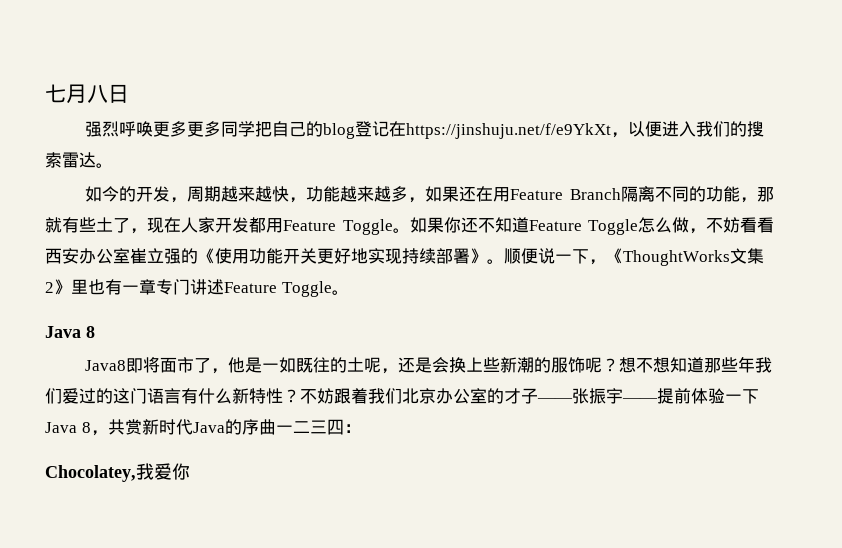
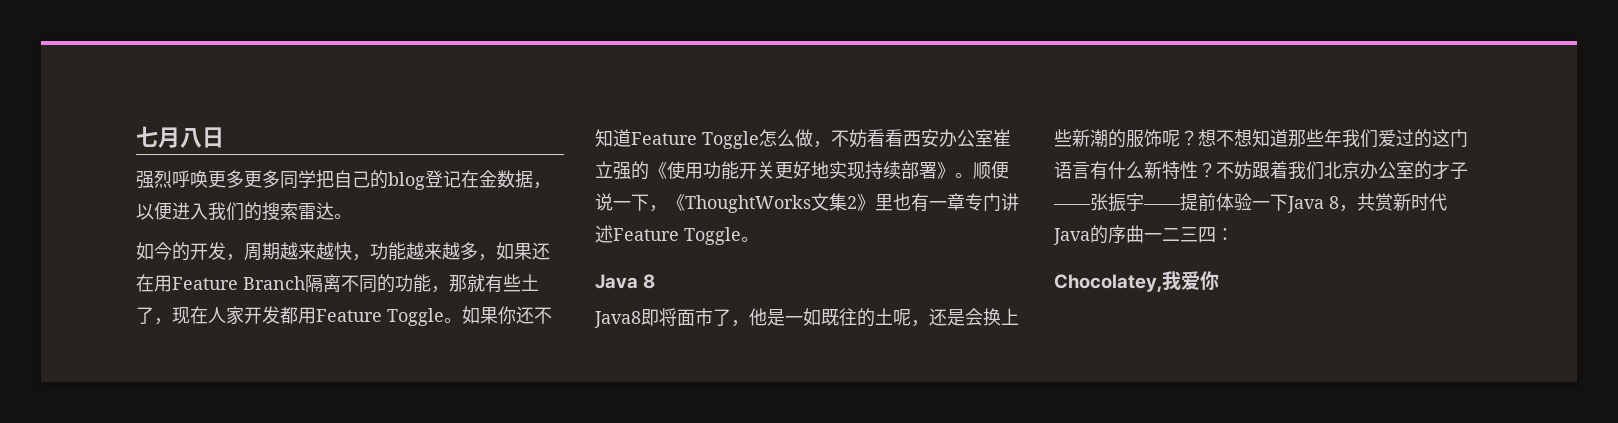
- 强烈呼唤更多更多同学把自己的blog登记在https://jinshuju.net/f/e9YkXt，以便进入我们的搜索雷达。
+ 强烈呼唤更多更多同学把自己的blog登记在金数据，以便进入我们的搜索雷达。

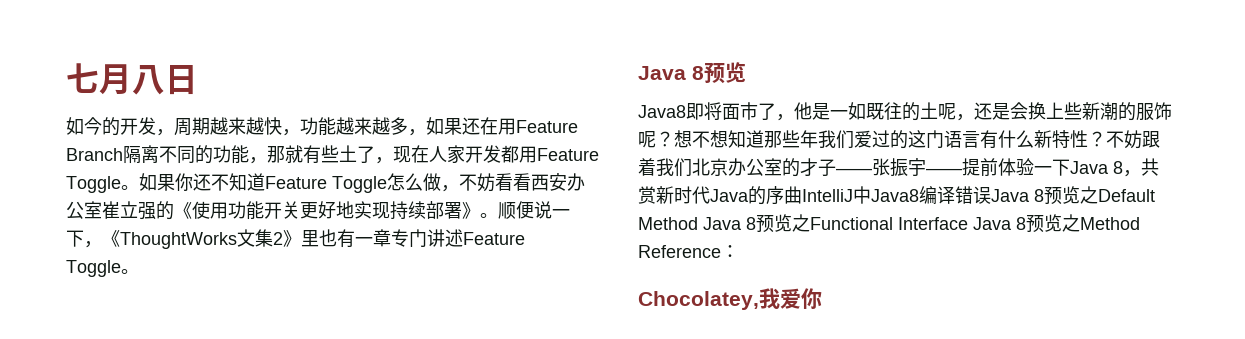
- 强烈呼唤更多更多同学把自己的blog登记在金数据，以便进入我们的搜索雷达。
  顺便说一下，《ThoughtWorks文集2》里也有一章专门讲述Feature Toggle。
- Java 8
+ Java 8预览
- 不妨跟着我们北京办公室的才子——张振宇——提前体验一下Java 8，共赏新时代Java的序曲一二三四：
+ 不妨跟着我们北京办公室的才子——张振宇——提前体验一下Java 8，共赏新时代Java的序曲IntelliJ中Java8编译错误Java 8预览之Default Method Java 8预览之Functional Interface Java 8预览之Method Reference：

